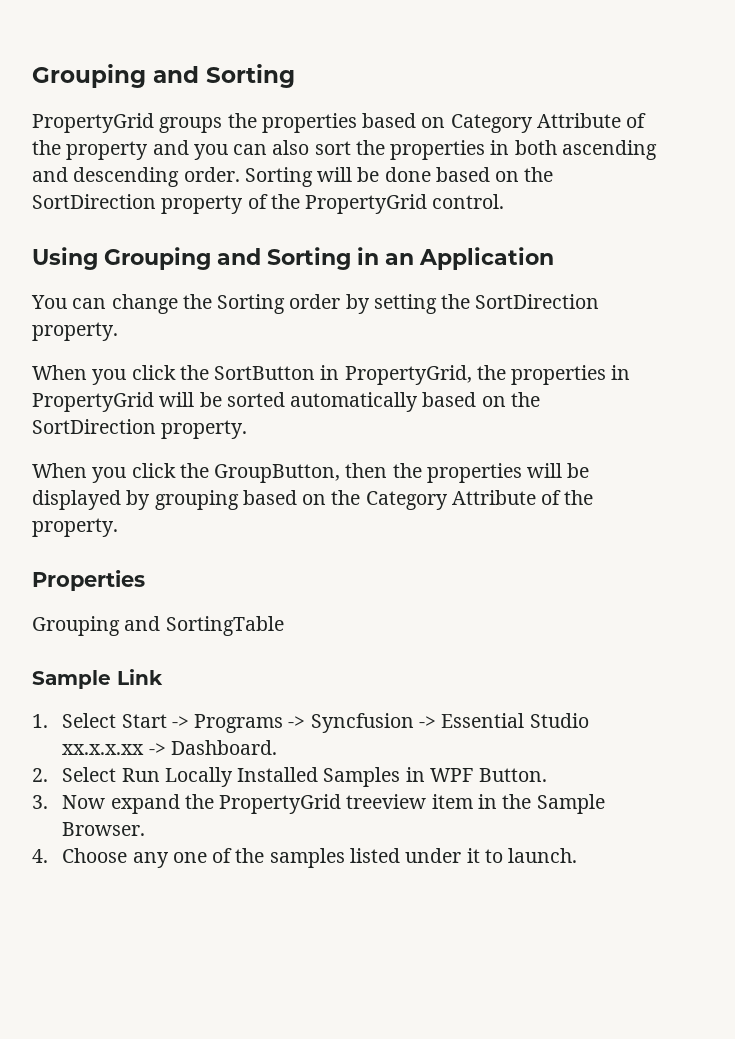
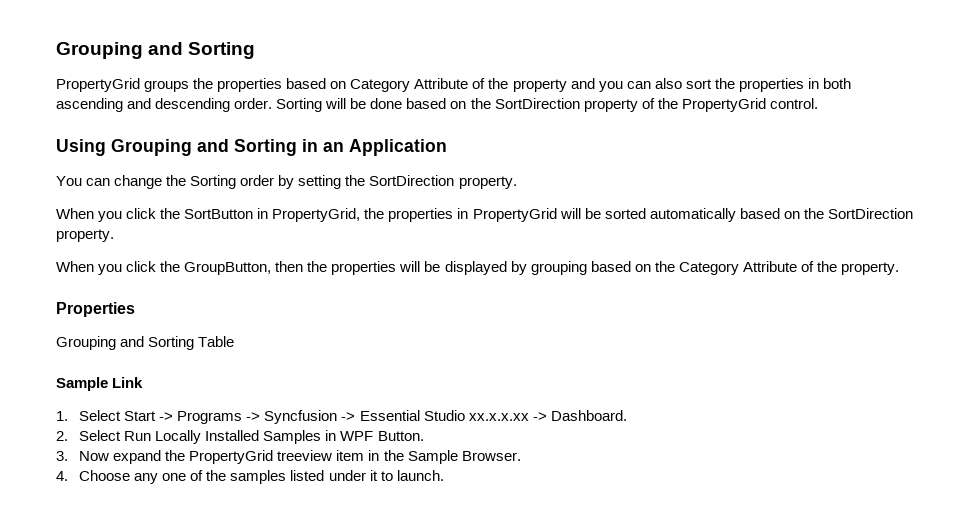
- Grouping and SortingTable
+ Grouping and Sorting Table

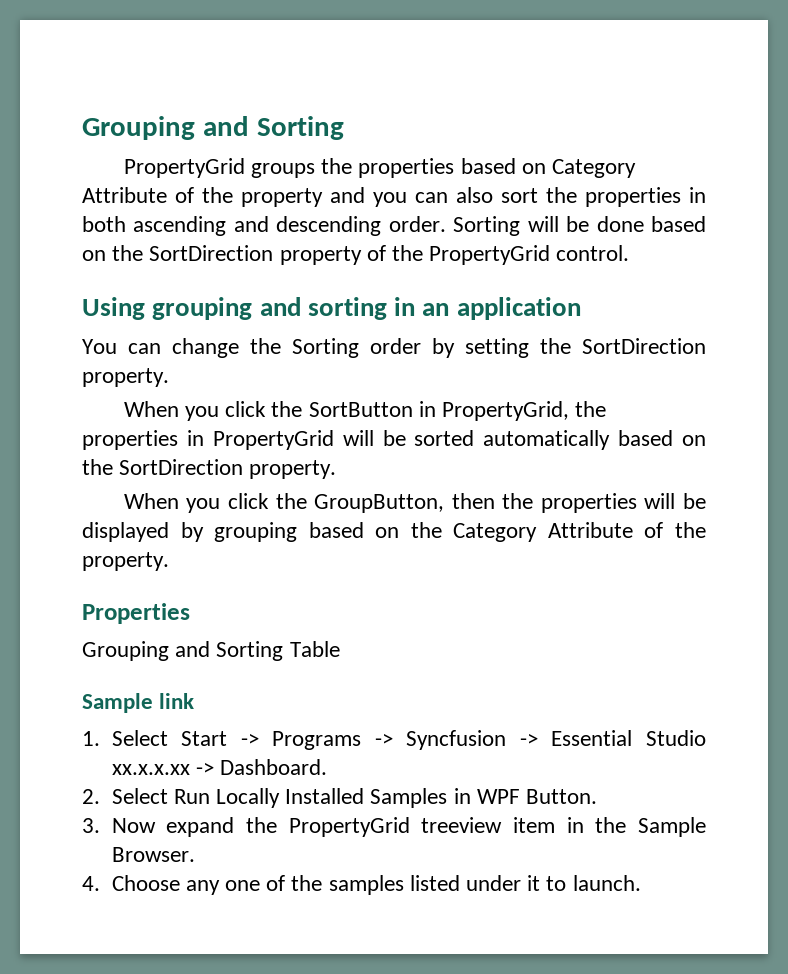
- Using Grouping and Sorting in an Application
+ Using grouping and sorting in an application
- Sample Link
+ Sample link

